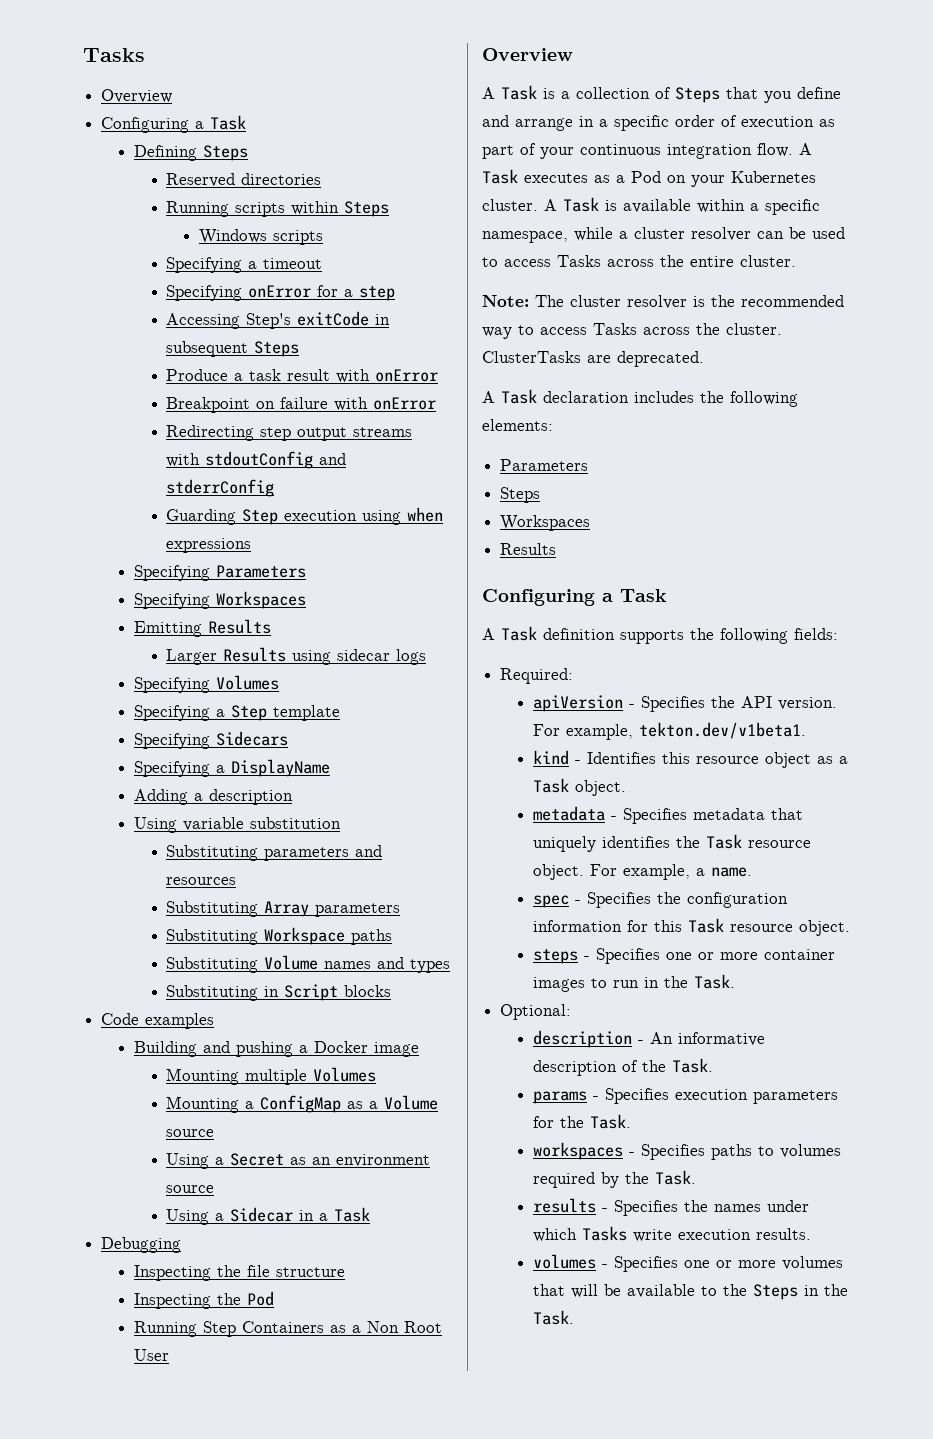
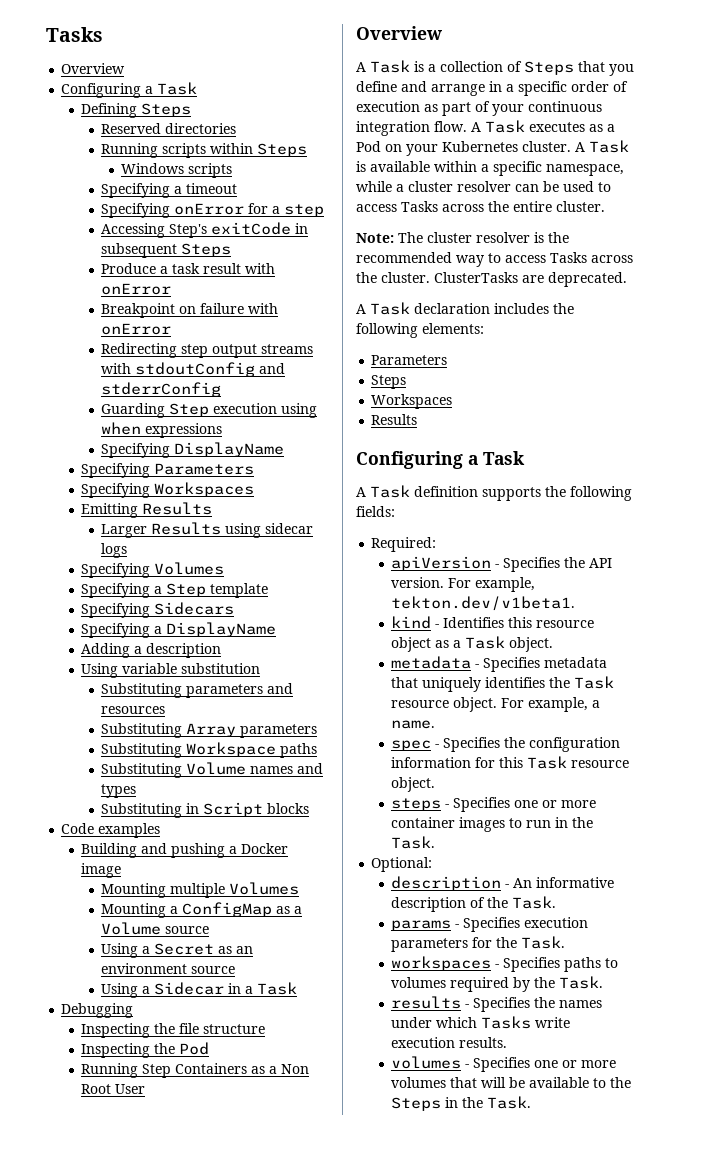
+ Specifying DisplayName

